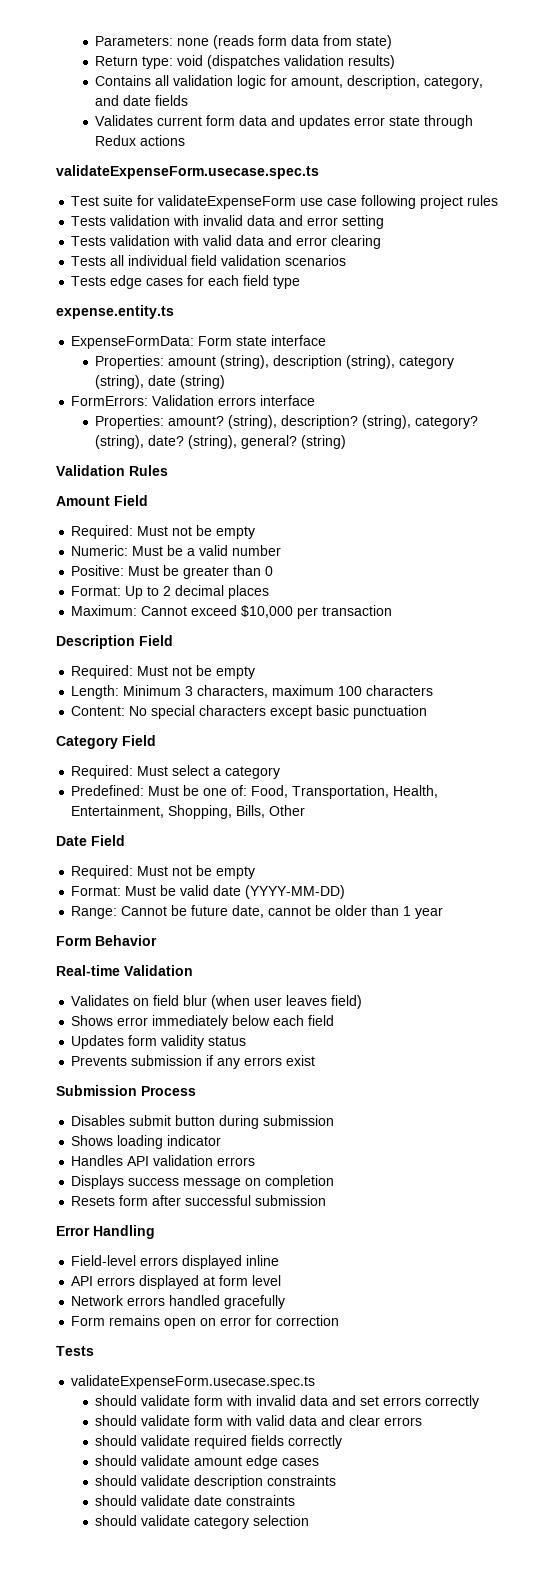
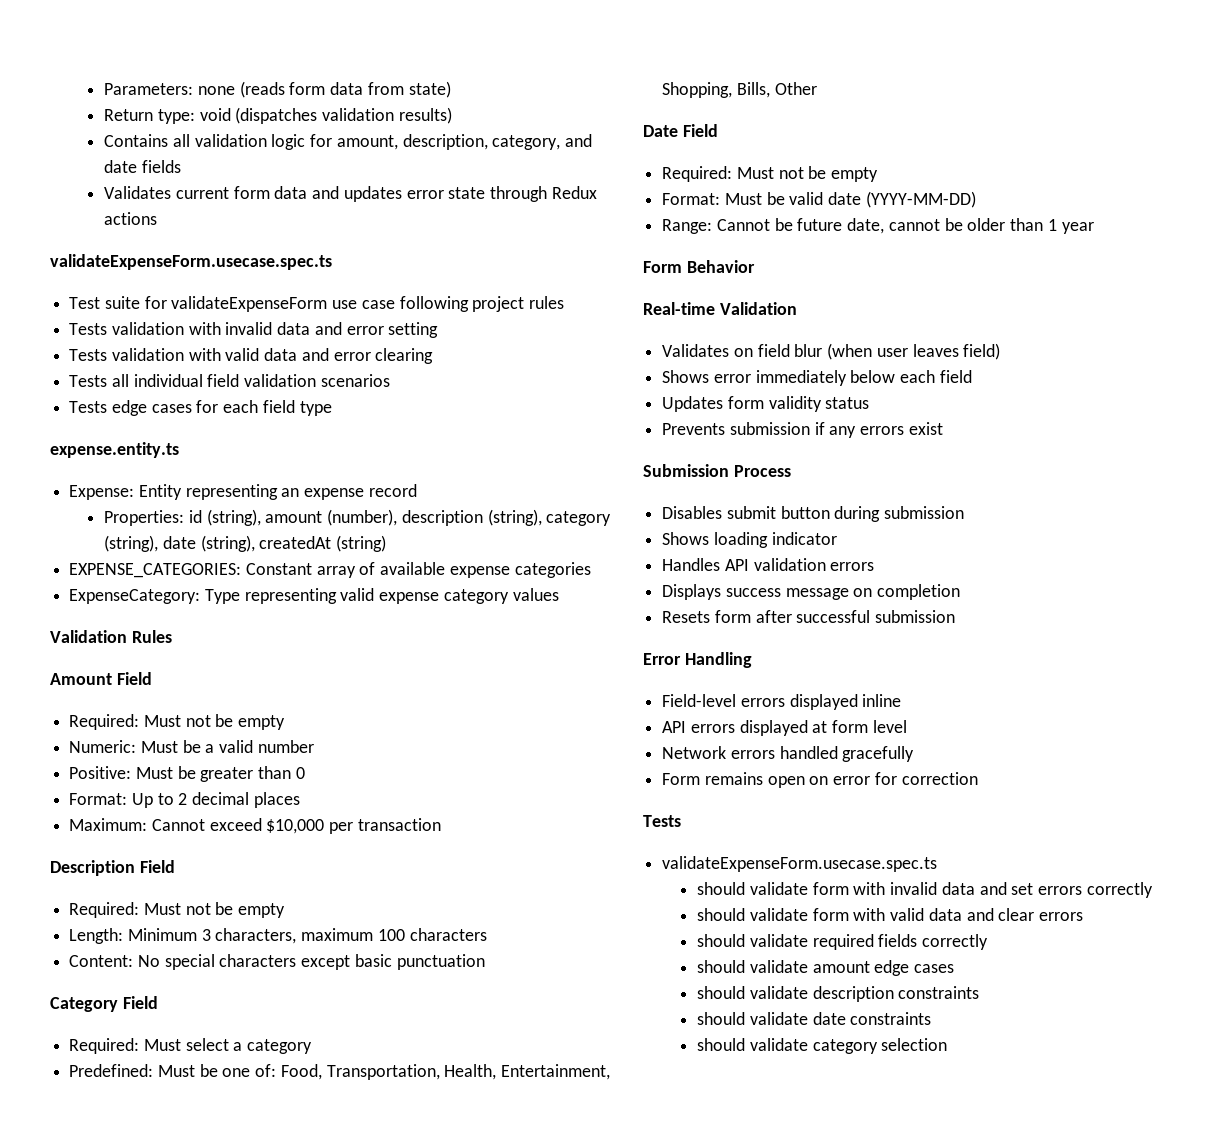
- ExpenseFormData: Form state interface
- Properties: amount (string), description (string), category (string), date (string)
- FormErrors: Validation errors interface
- Properties: amount? (string), description? (string), category? (string), date? (string), general? (string)
+ Expense: Entity representing an expense record
+ Properties: id (string), amount (number), description (string), category (string), date (string), createdAt (string)
+ EXPENSE_CATEGORIES: Constant array of available expense categories
+ ExpenseCategory: Type representing valid expense category values

